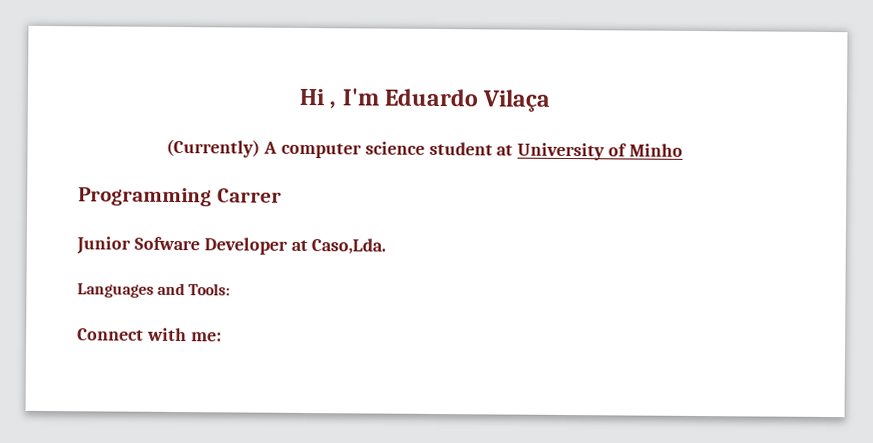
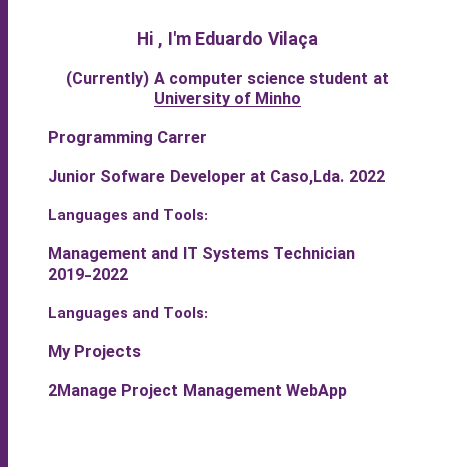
- Junior Sofware Developer at Caso,Lda.
+ Junior Sofware Developer at Caso,Lda. 2022
  Languages and Tools:
- Connect with me:
+ Management and IT Systems Technician 2019-2022
+ Languages and Tools:
+ My Projects
+ 2Manage Project Management WebApp

